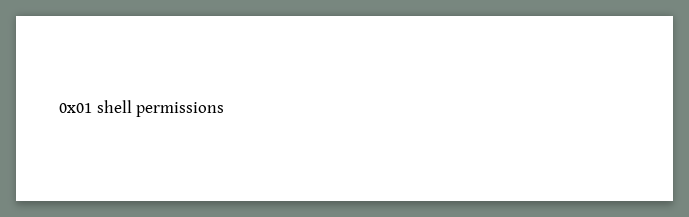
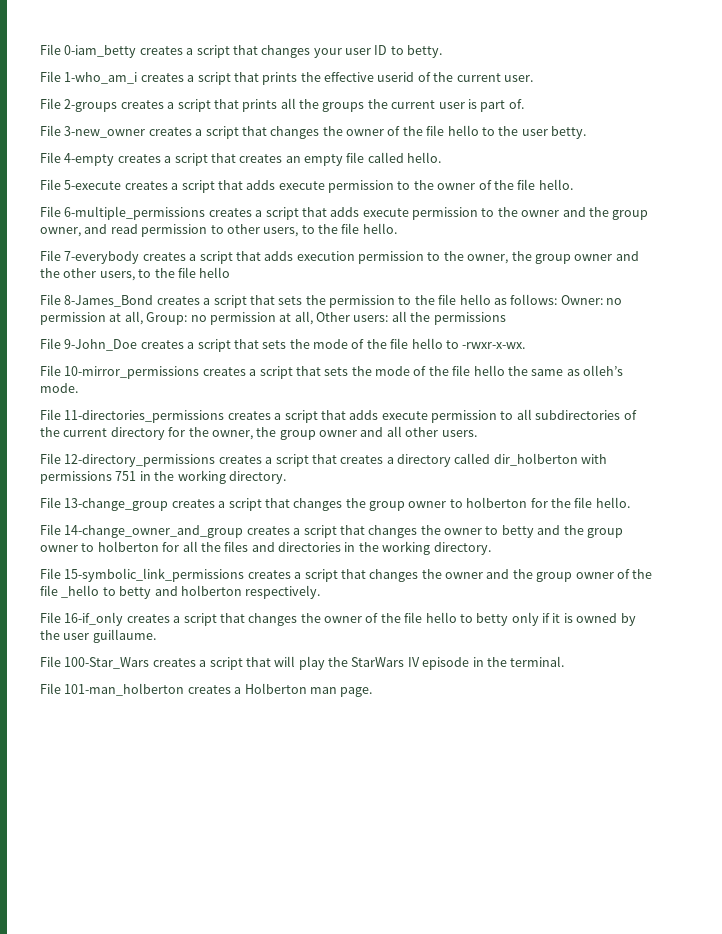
- 0x01 shell permissions
+ File 0-iam_betty creates a script that changes your user ID to betty.
+ File 1-who_am_i creates a script that prints the effective userid of the current user.
+ File 2-groups creates a script that prints all the groups the current user is part of.
+ File 3-new_owner creates a script that changes the owner of the file hello to the user betty.
+ File 4-empty creates a script that creates an empty file called hello.
+ File 5-execute creates a script that adds execute permission to the owner of the file hello.
+ File 6-multiple_permissions creates a script that adds execute permission to the owner and the group owner, and read permission to other users, to the file hello.
+ File 7-everybody creates a script that adds execution permission to the owner, the group owner and the other users, to the file hello
+ File 8-James_Bond creates a script that sets the permission to the file hello as follows: Owner: no permission at all, Group: no permission at all, Other users: all the permissions
+ File 9-John_Doe creates a script that sets the mode of the file hello to -rwxr-x-wx.
+ File 10-mirror_permissions creates a script that sets the mode of the file hello the same as olleh’s mode.
+ File 11-directories_permissions creates a script that adds execute permission to all subdirectories of the current directory for the owner, the group owner and all other users.
+ File 12-directory_permissions creates a script that creates a directory called dir_holberton with permissions 751 in the working directory.
+ File 13-change_group creates a script that changes the group owner to holberton for the file hello.
+ File 14-change_owner_and_group creates a script that changes the owner to betty and the group owner to holberton for all the files and directories in the working directory.
+ File 15-symbolic_link_permissions creates a script that changes the owner and the group owner of the file _hello to betty and holberton respectively.
+ File 16-if_only creates a script that changes the owner of the file hello to betty only if it is owned by the user guillaume.
+ File 100-Star_Wars creates a script that will play the StarWars IV episode in the terminal.
+ File 101-man_holberton creates a Holberton man page.

